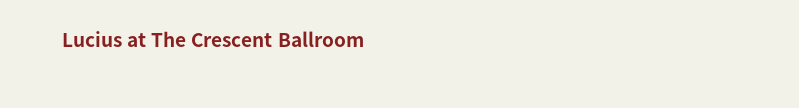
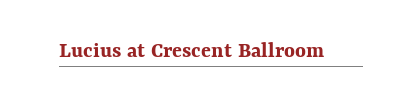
- Lucius at The Crescent Ballroom
+ Lucius at Crescent Ballroom

